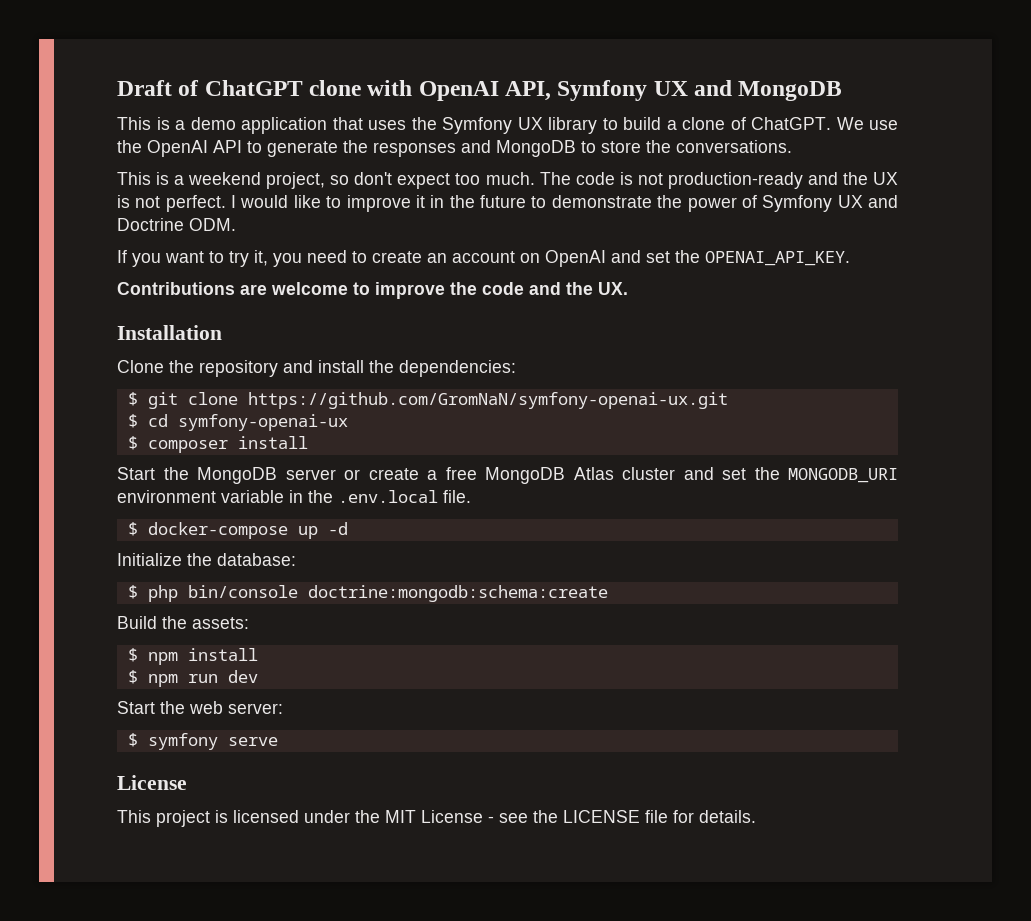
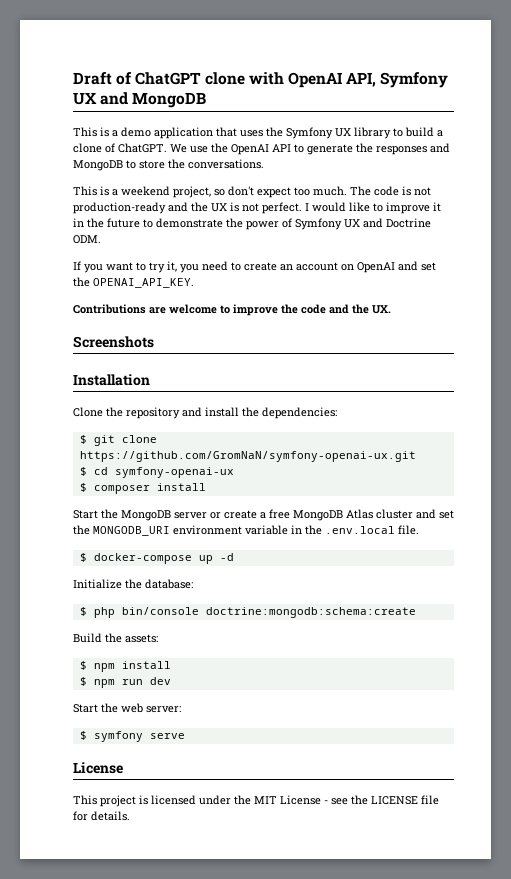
+ Screenshots

